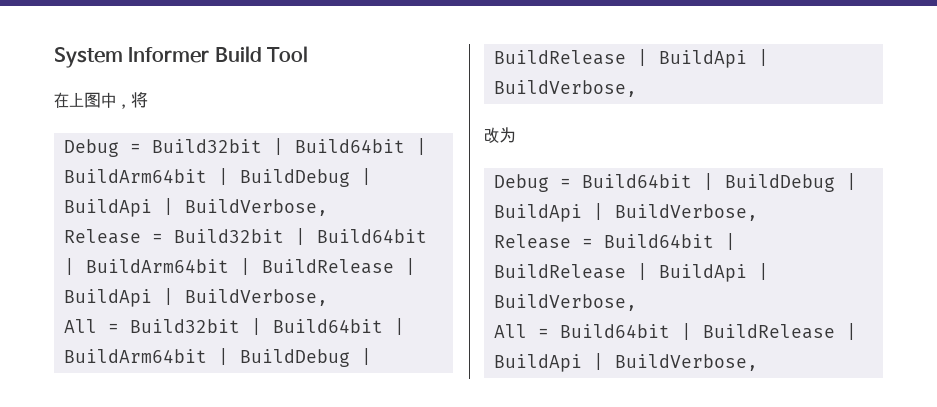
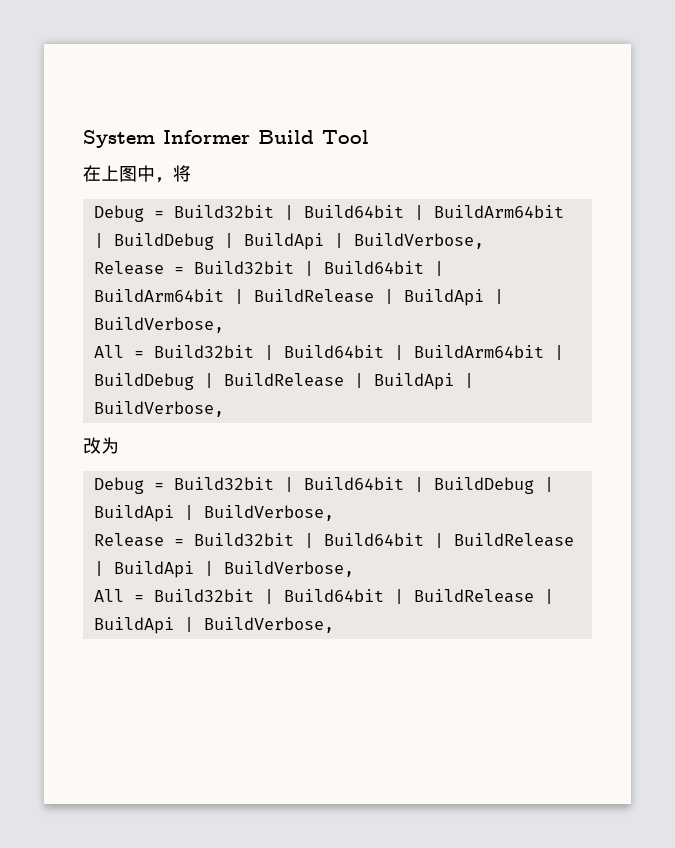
- Debug = Build64bit | BuildDebug | BuildApi | BuildVerbose,
+ Debug = Build32bit | Build64bit | BuildDebug | BuildApi | BuildVerbose,
- Release = Build64bit | BuildRelease | BuildApi | BuildVerbose,
+ Release = Build32bit | Build64bit | BuildRelease | BuildApi | BuildVerbose,
- All = Build64bit | BuildRelease | BuildApi | BuildVerbose,
+ All = Build32bit | Build64bit | BuildRelease | BuildApi | BuildVerbose,

